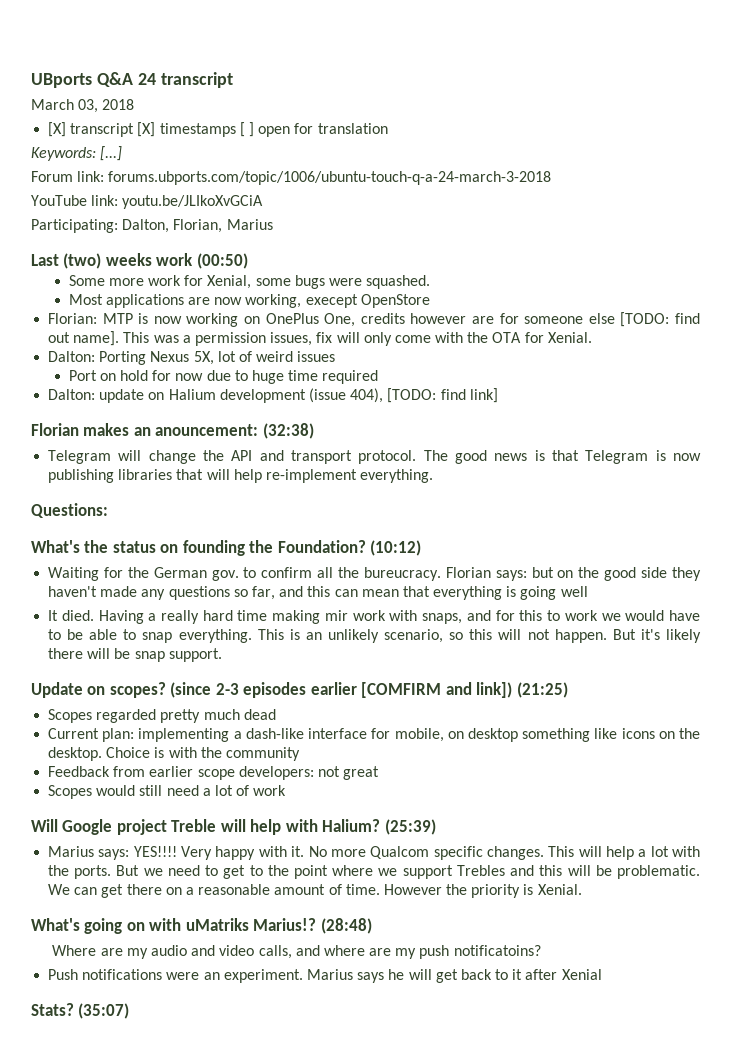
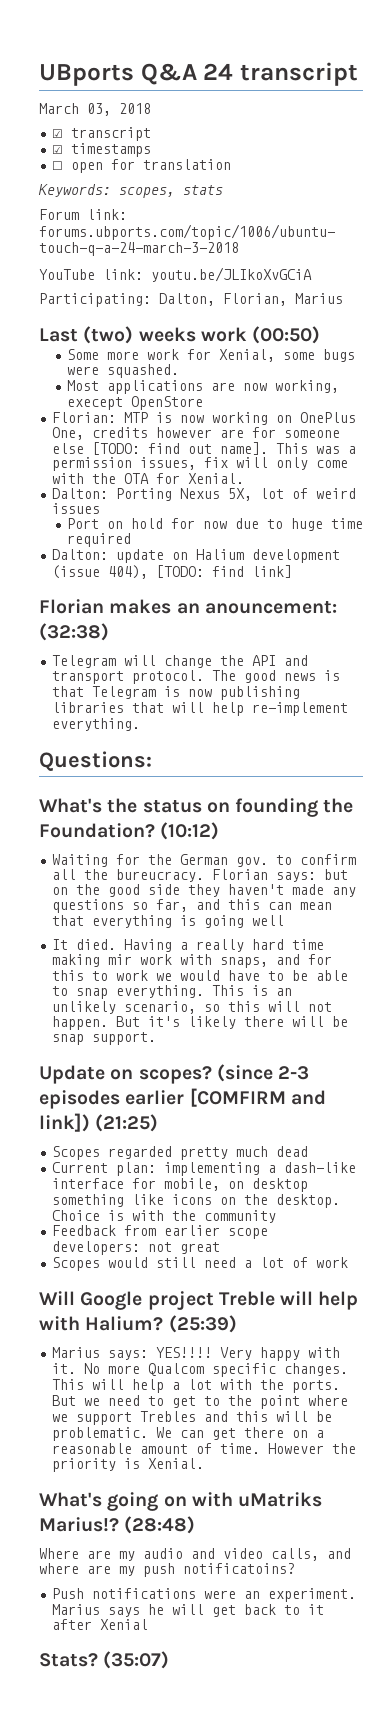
- [X] transcript [X] timestamps [ ] open for translation
+ ☑ transcript
+ ☑ timestamps
+ ☐ open for translation
- Keywords: [...]
+ Keywords: scopes, stats

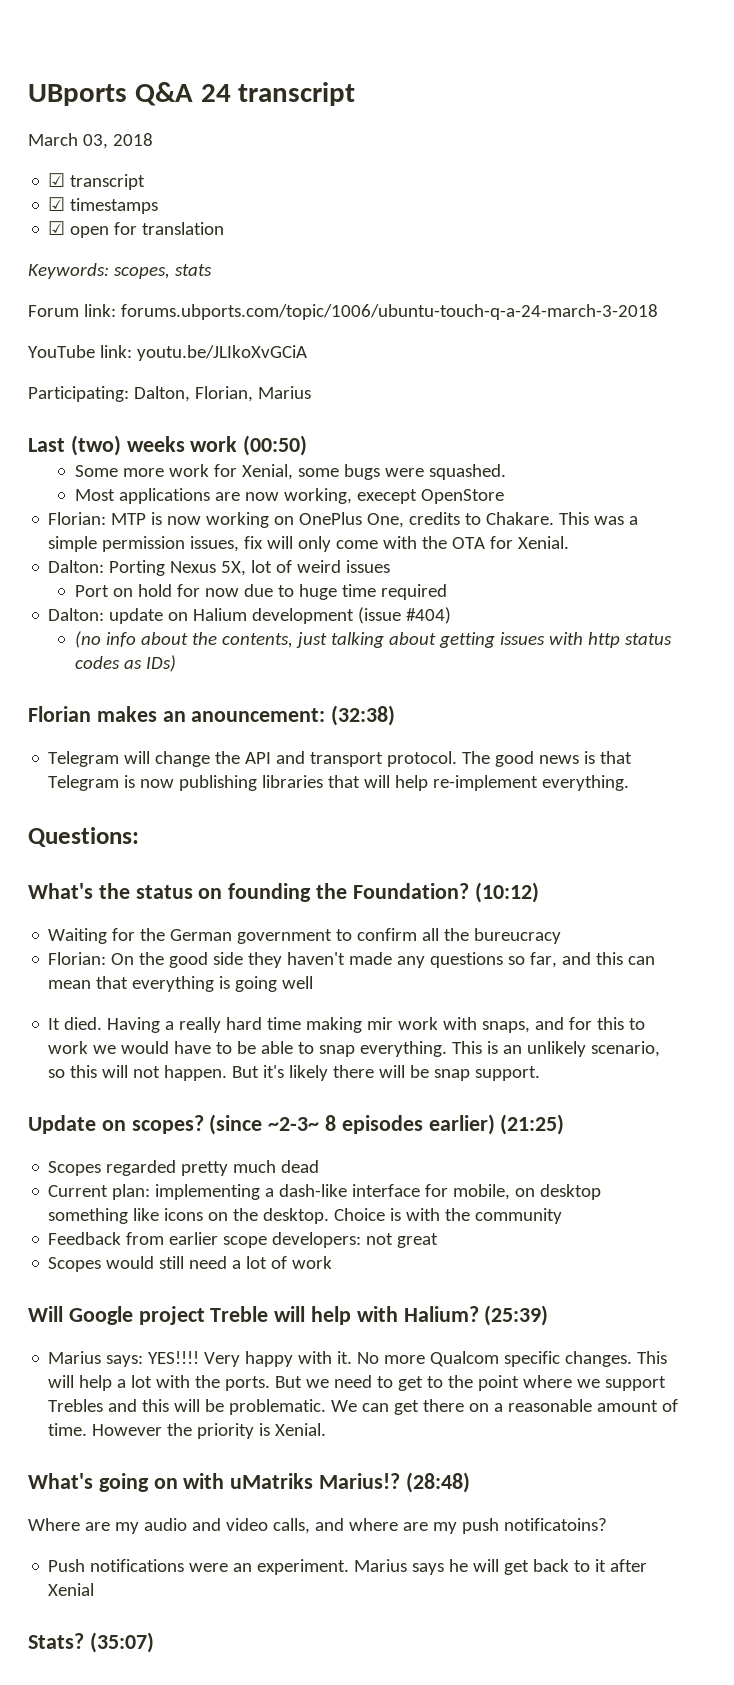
- ☐ open for translation
+ ☑ open for translation
- Florian: MTP is now working on OnePlus One, credits however are for someone else [TODO: find out name].
+ Florian: MTP is now working on OnePlus One, credits to Chakare.
- This was a permission issues, fix will only come with the OTA for Xenial.
+ This was a simple permission issues, fix will only come with the OTA for Xenial.
- Dalton: update on Halium development (issue 404), [TODO: find link]
+ Dalton: update on Halium development (issue #404)
+ (no info about the contents, just talking about getting issues with http status codes as IDs)
- Waiting for the German gov. to confirm all the bureucracy. Florian says: but on the good side they haven't made any questions so far, and this can mean that everything is going well
+ Waiting for the German government to confirm all the bureucracy
+ Florian: On the good side they haven't made any questions so far, and this can mean that everything is going well
- (since 2-3 episodes earlier [COMFIRM and link]) (21:25)
+ (since ~2-3~ 8 episodes earlier) (21:25)

